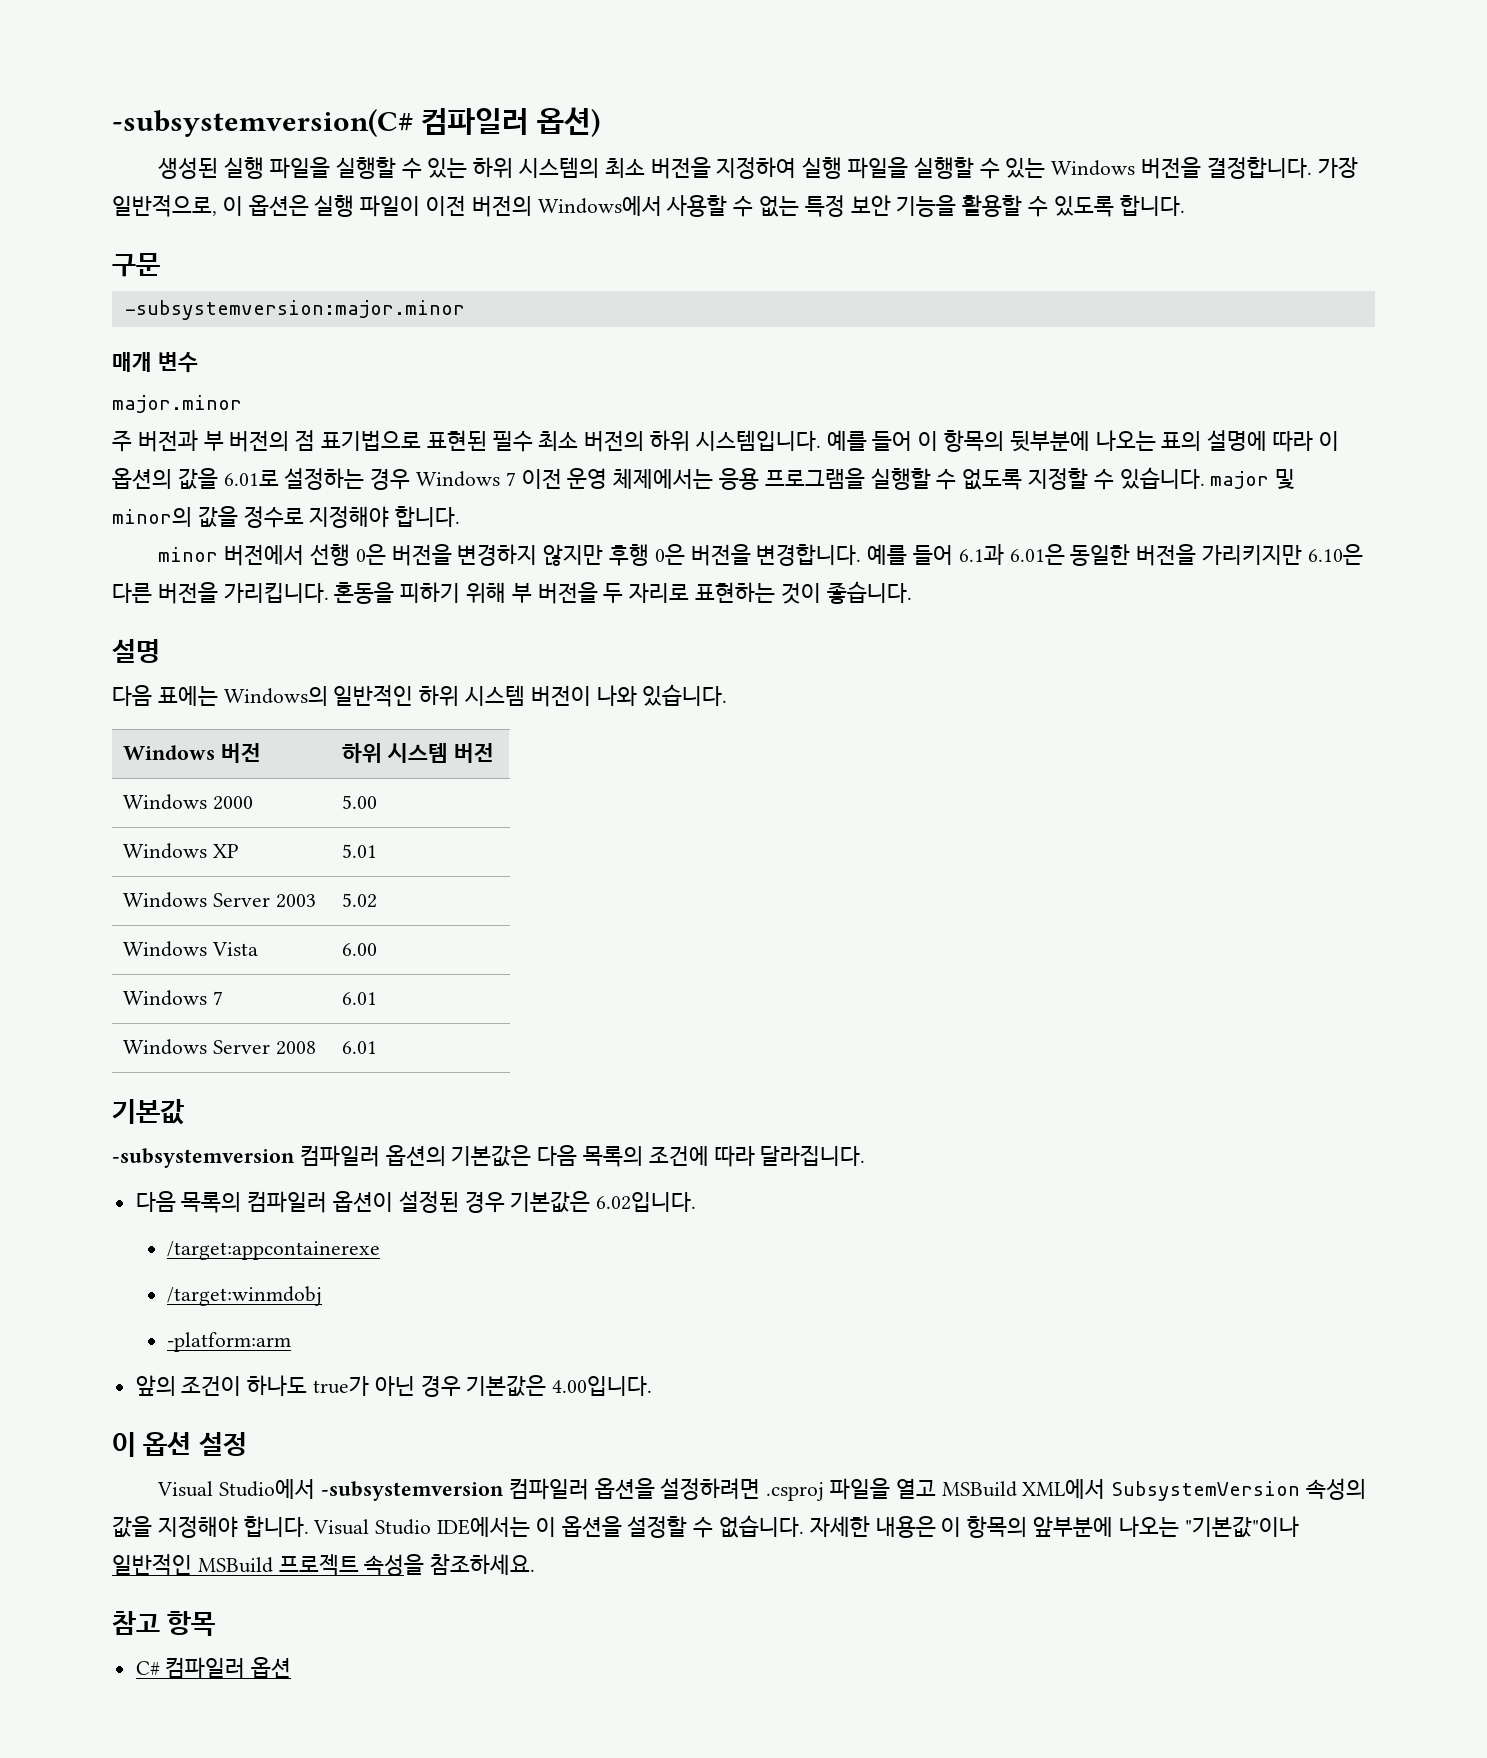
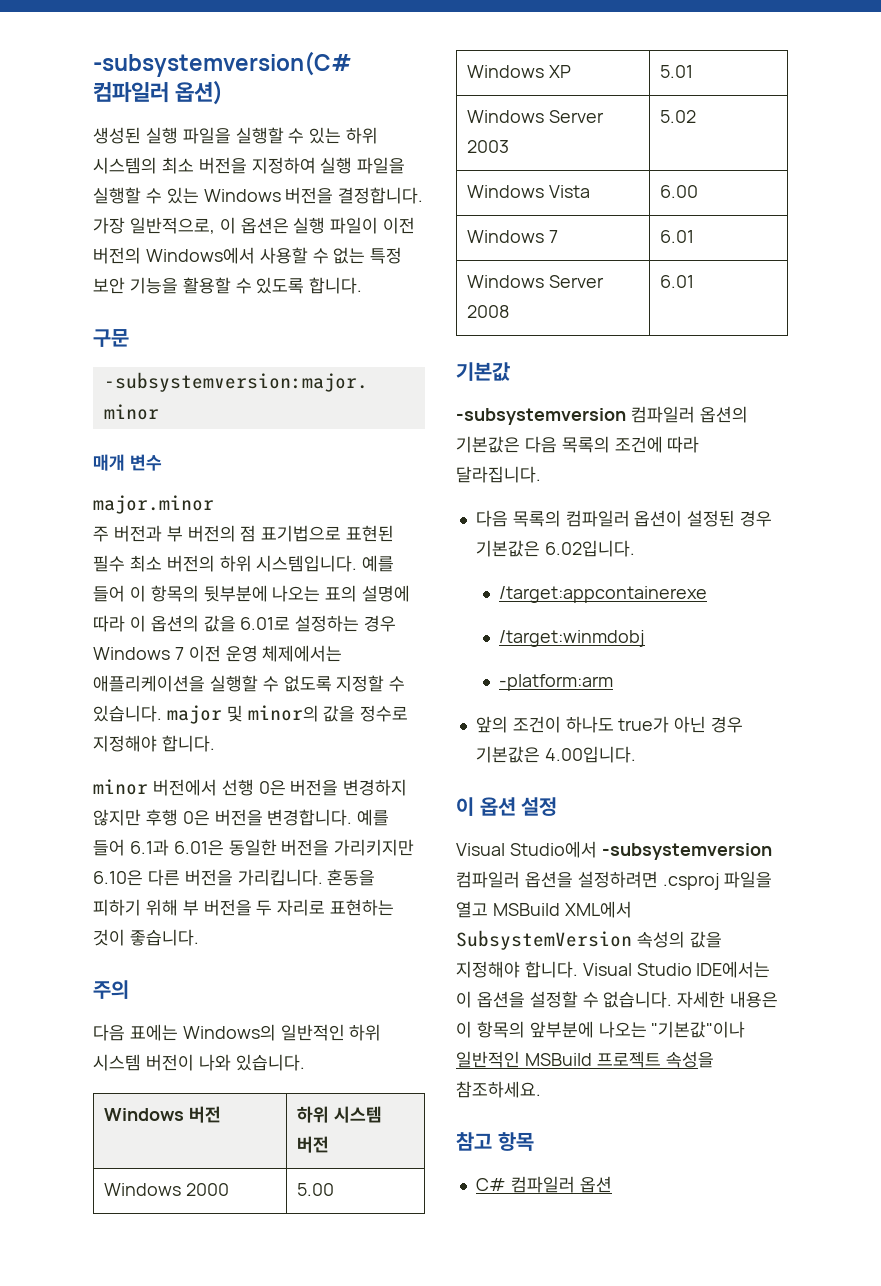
- 예를 들어 이 항목의 뒷부분에 나오는 표의 설명에 따라 이 옵션의 값을 6.01로 설정하는 경우 Windows 7 이전 운영 체제에서는 응용 프로그램을 실행할 수 없도록 지정할 수 있습니다. major 및 minor의 값을 정수로 지정해야 합니다.
+ 예를 들어 이 항목의 뒷부분에 나오는 표의 설명에 따라 이 옵션의 값을 6.01로 설정하는 경우 Windows 7 이전 운영 체제에서는 애플리케이션을 실행할 수 없도록 지정할 수 있습니다. major 및 minor의 값을 정수로 지정해야 합니다.
- 설명
+ 주의

